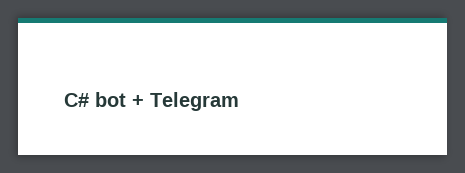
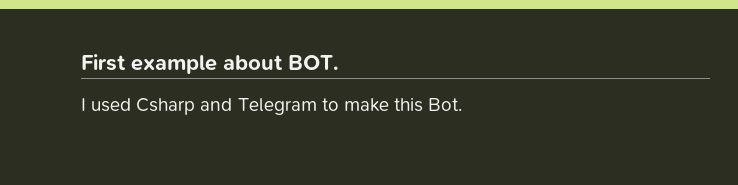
- C# bot + Telegram
+ First example about BOT.
+ I used Csharp and Telegram to make this Bot.

